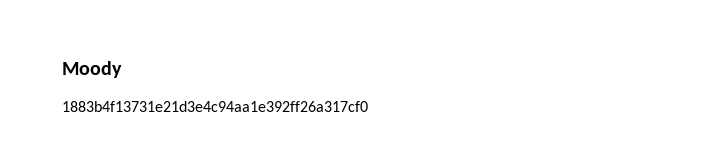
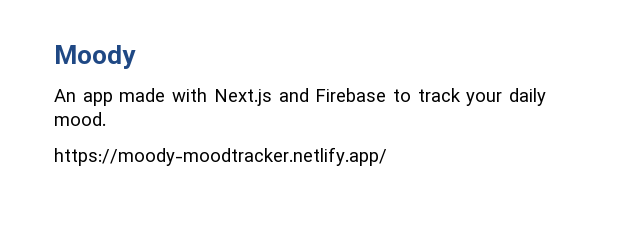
- 1883b4f13731e21d3e4c94aa1e392ff26a317cf0
+ An app made with Next.js and Firebase to track your daily mood.
+ https://moody-moodtracker.netlify.app/

